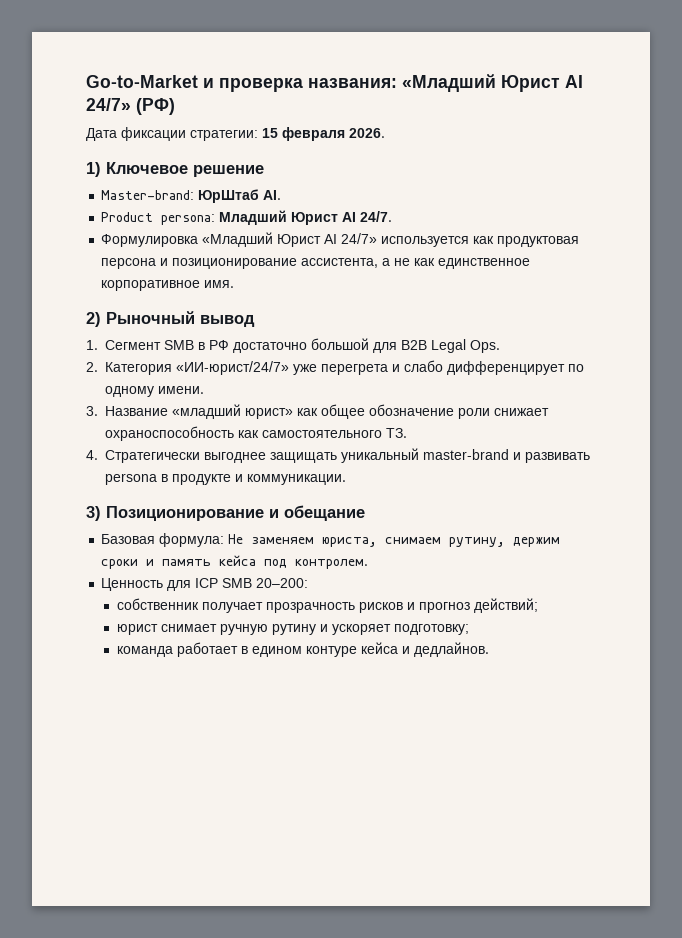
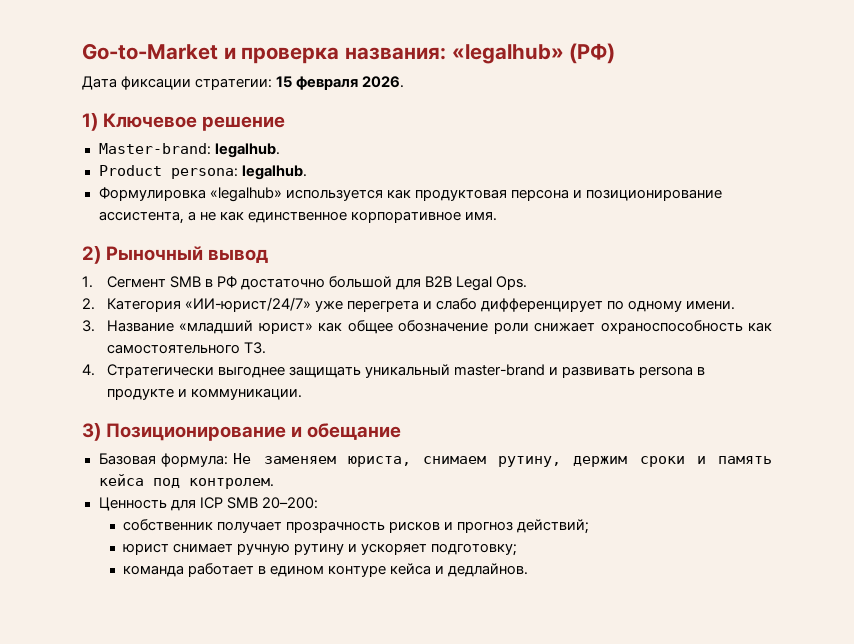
- Go-to-Market и проверка названия: «Младший Юрист AI 24/7» (РФ)
+ Go-to-Market и проверка названия: «legalhub» (РФ)
- Master-brand: ЮрШтаб AI.
+ Master-brand: legalhub.
- Product persona: Младший Юрист AI 24/7.
- Формулировка «Младший Юрист AI 24/7» используется как продуктовая персона и позиционирование ассистента, а не как единственное корпоративное имя.
+ Product persona: legalhub.
+ Формулировка «legalhub» используется как продуктовая персона и позиционирование ассистента, а не как единственное корпоративное имя.

